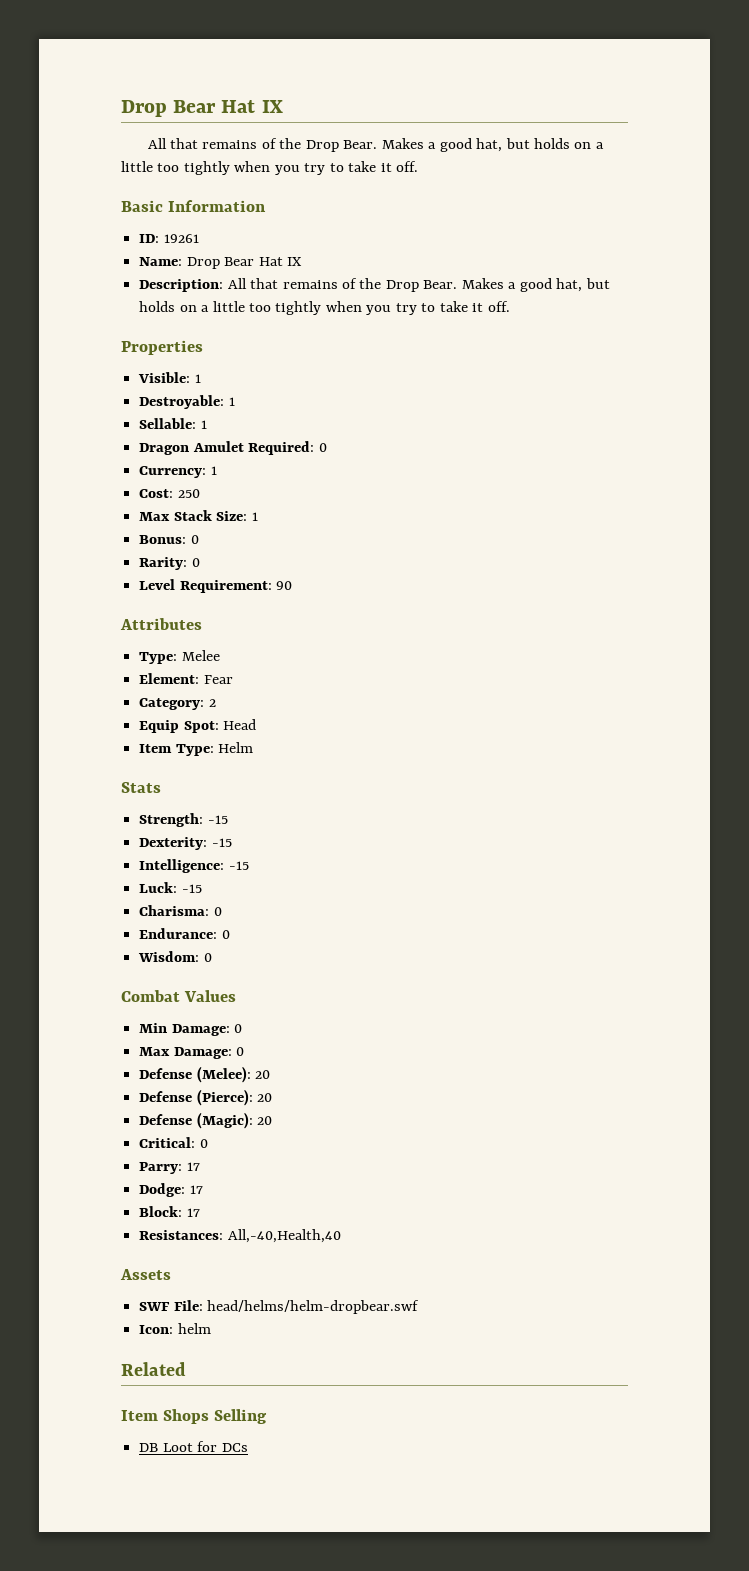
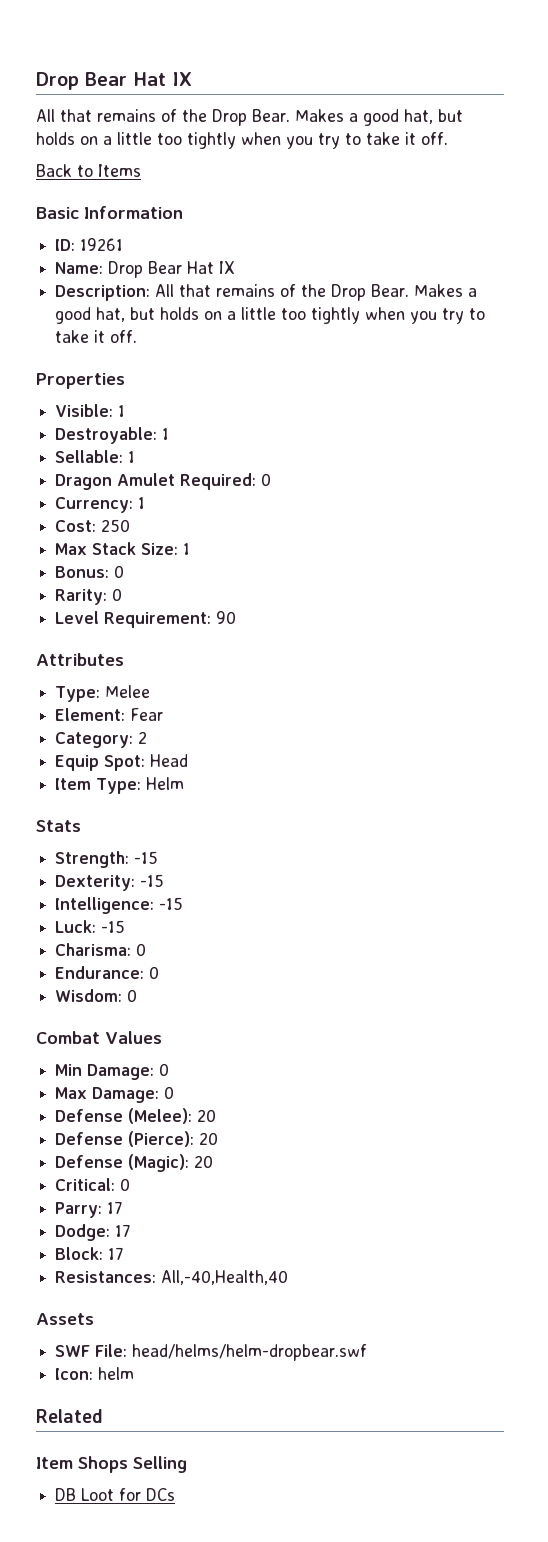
+ Back to Items

